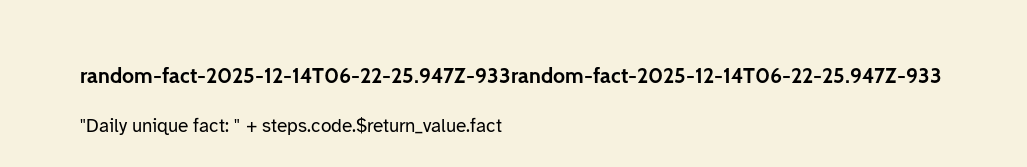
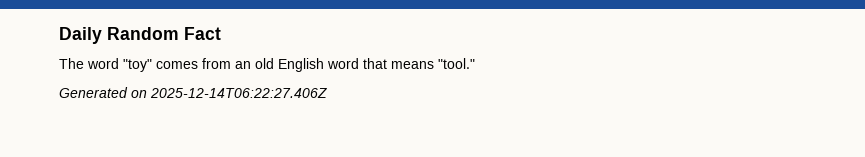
- random-fact-2025-12-14T06-22-25.947Z-933random-fact-2025-12-14T06-22-25.947Z-933
- "Daily unique fact: " + steps.code.$return_value.fact
+ Daily Random Fact
+ The word "toy" comes from an old English word that means "tool."
+ Generated on 2025-12-14T06:22:27.406Z

